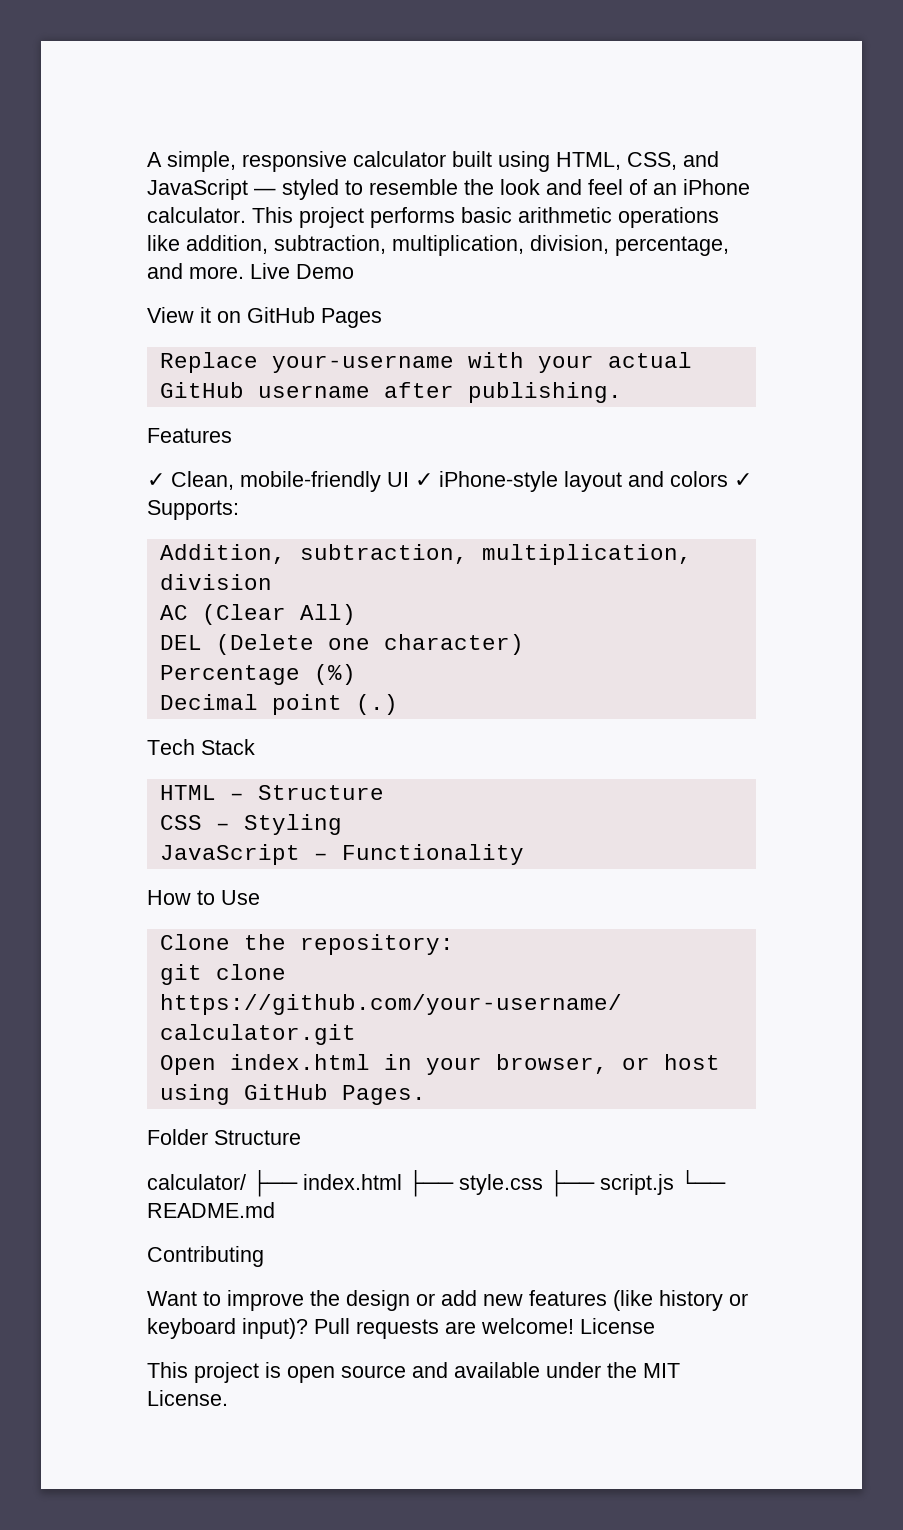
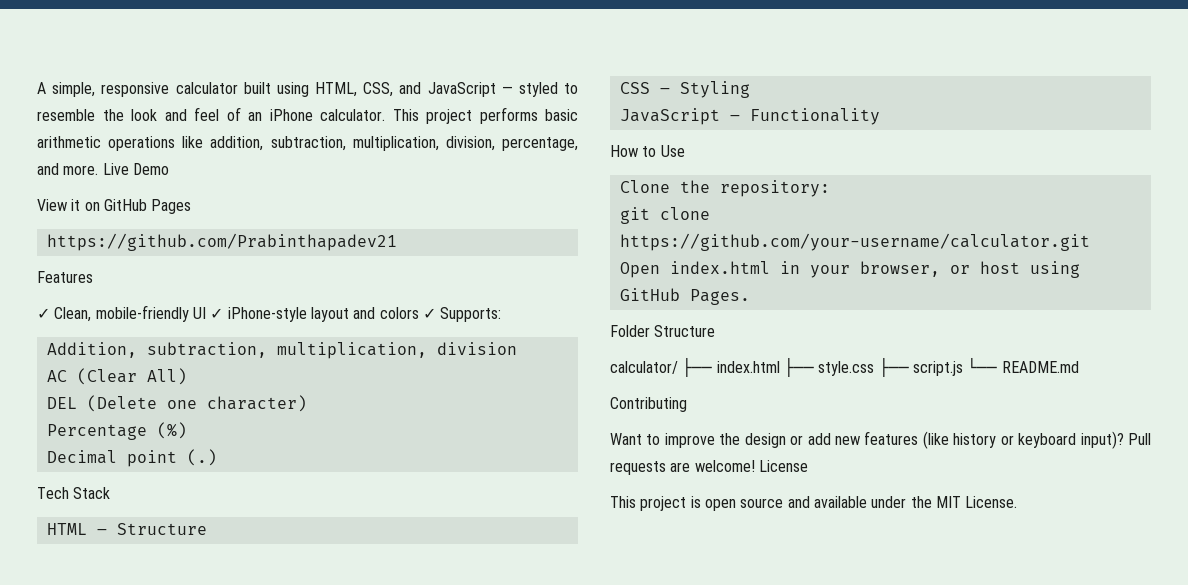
- Replace your-username with your actual GitHub username after publishing.
+ https://github.com/Prabinthapadev21

